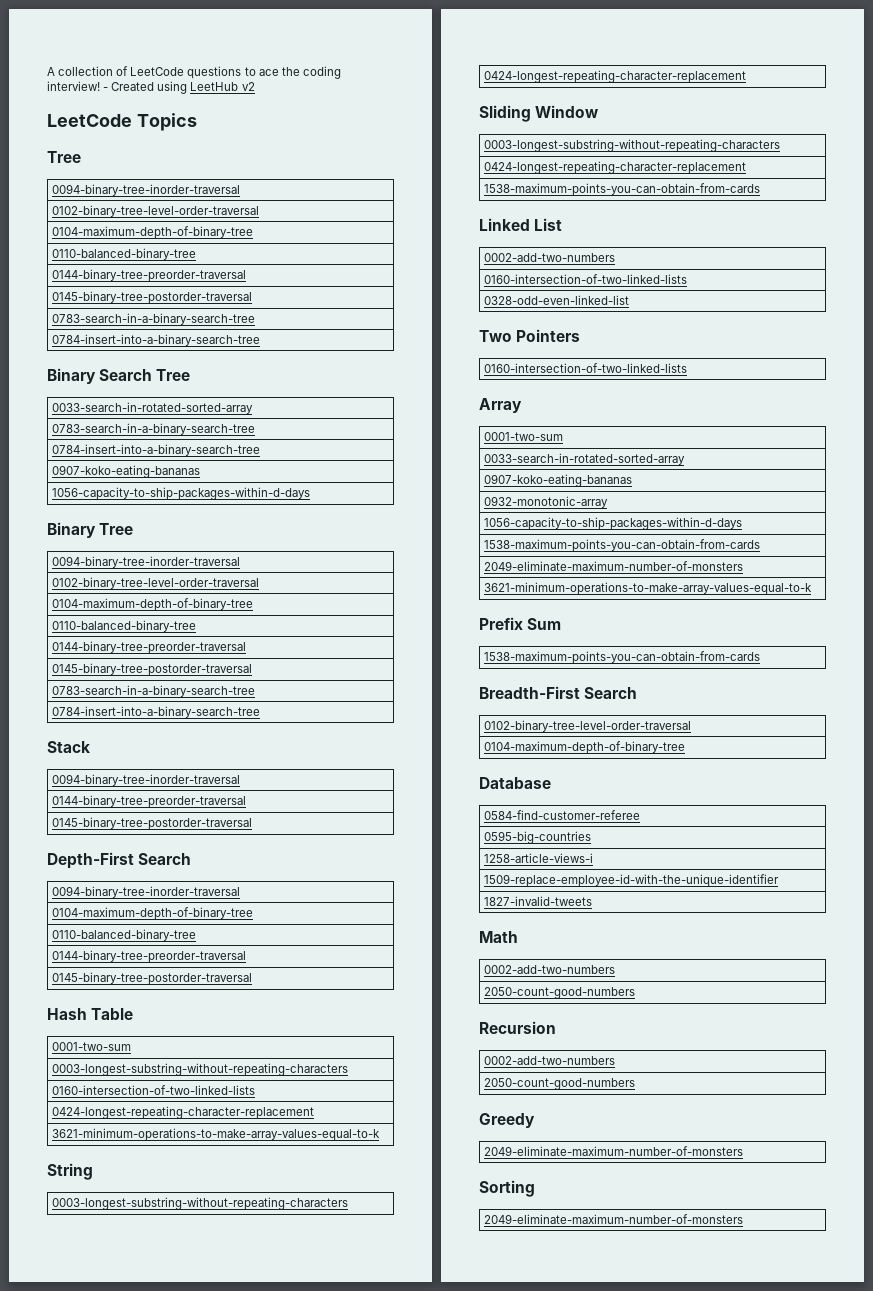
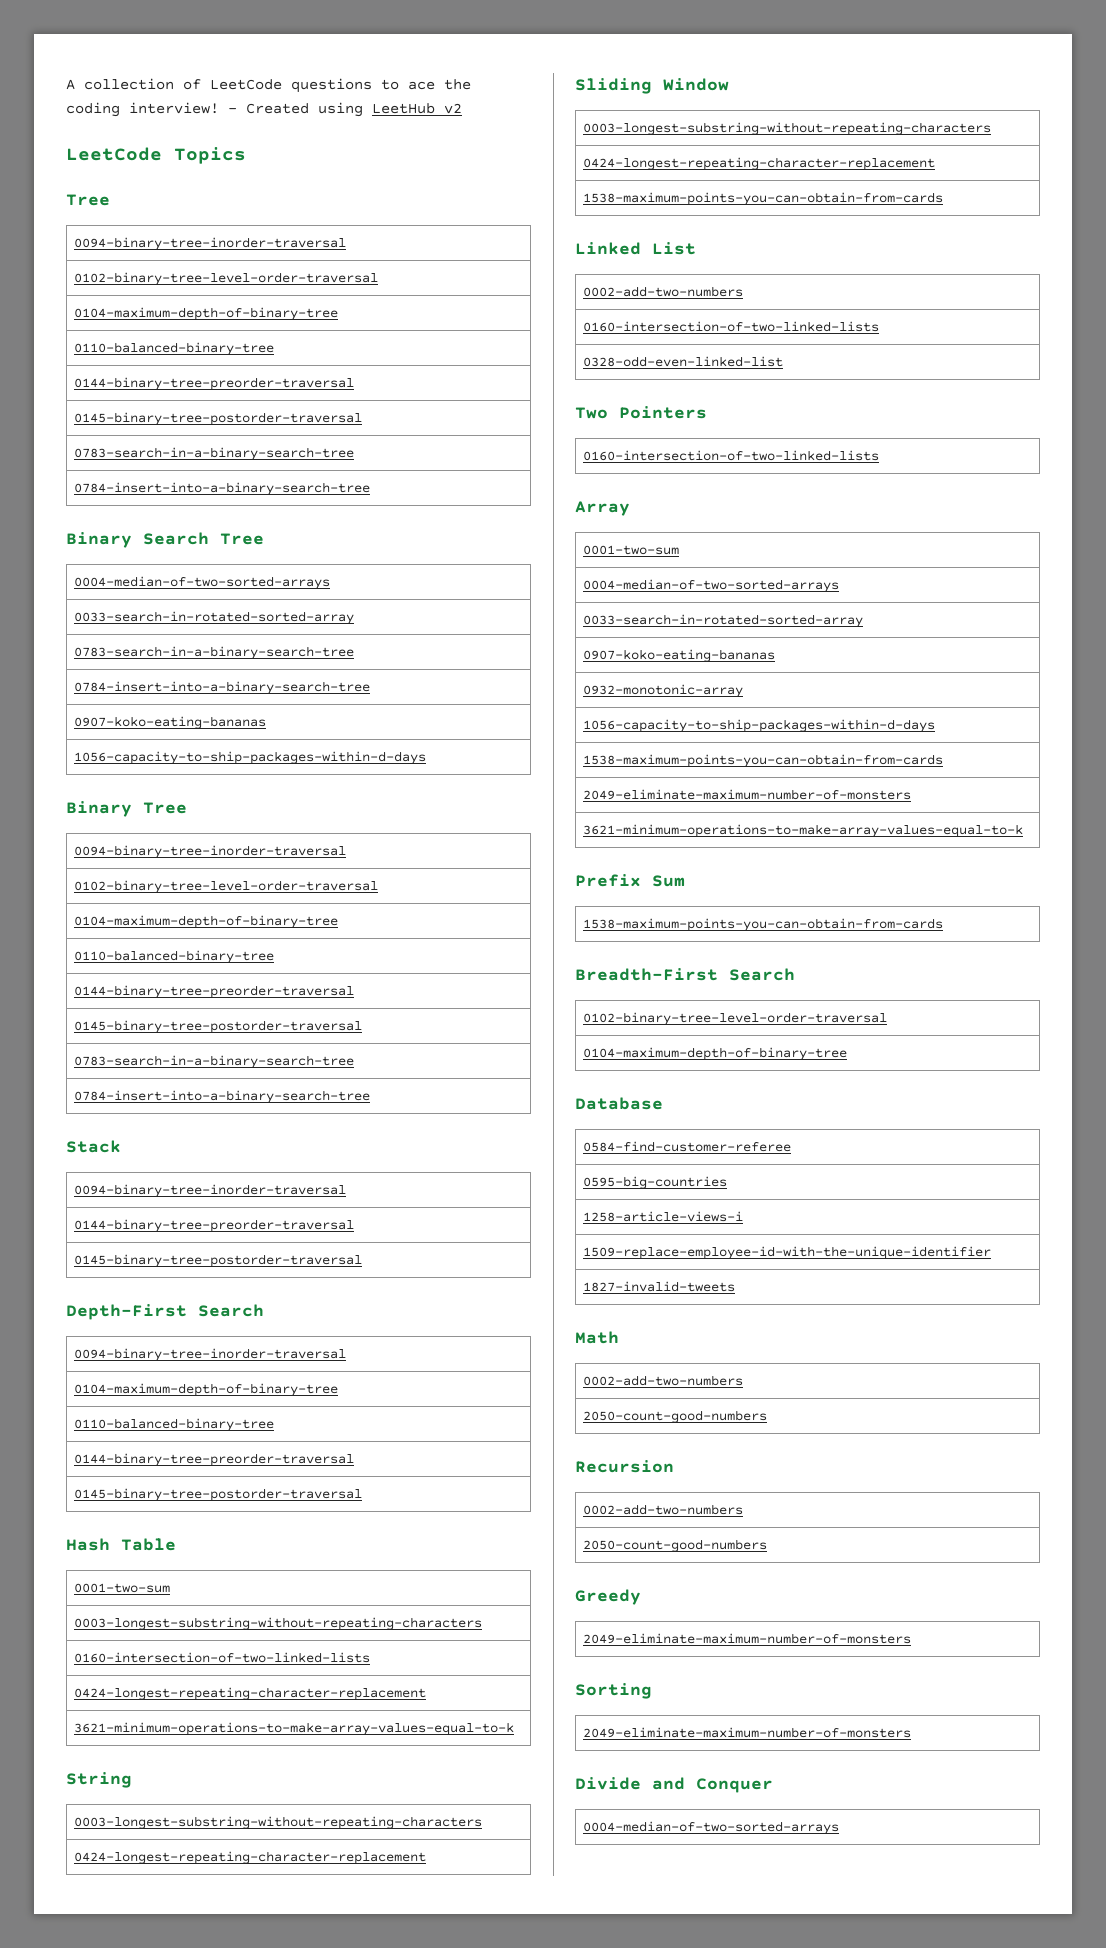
  Binary Search Tree
+ 0004-median-of-two-sorted-arrays
  Array
  0001-two-sum
+ 0004-median-of-two-sorted-arrays
+ Divide and Conquer
+ 0004-median-of-two-sorted-arrays

